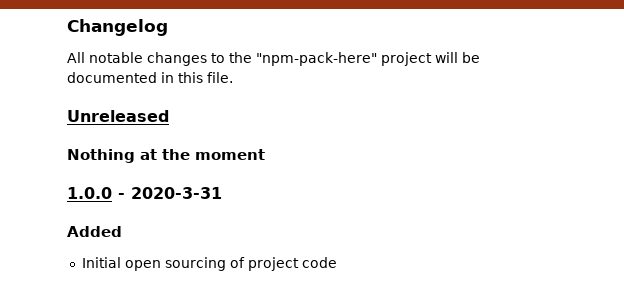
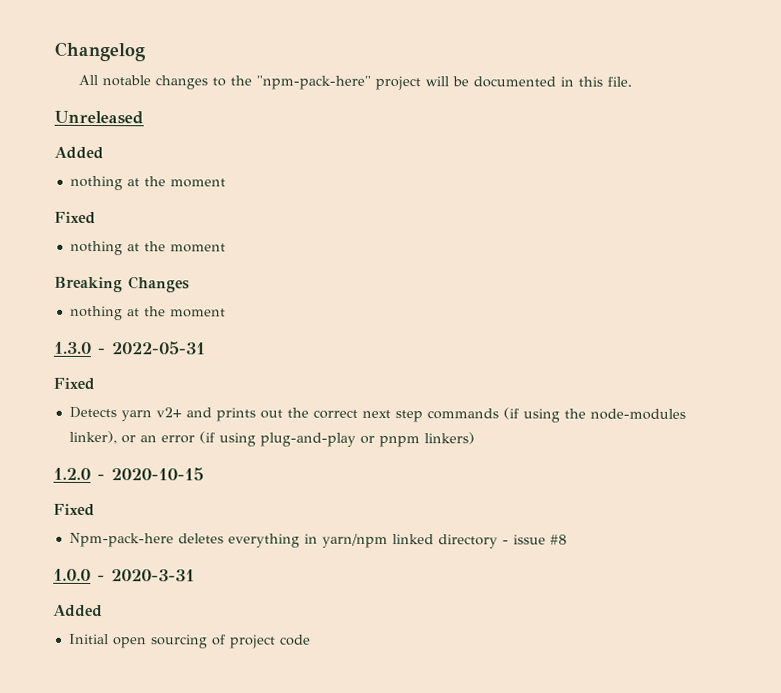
  Unreleased
- Nothing at the moment
+ Added
+ nothing at the moment
+ Fixed
+ nothing at the moment
+ Breaking Changes
+ nothing at the moment
+ 1.3.0 - 2022-05-31
+ Fixed
+ Detects yarn v2+ and prints out the correct next step commands (if using the node-modules linker), or an error (if using plug-and-play or pnpm linkers)
+ 1.2.0 - 2020-10-15
+ Fixed
+ Npm-pack-here deletes everything in yarn/npm linked directory - issue #8

